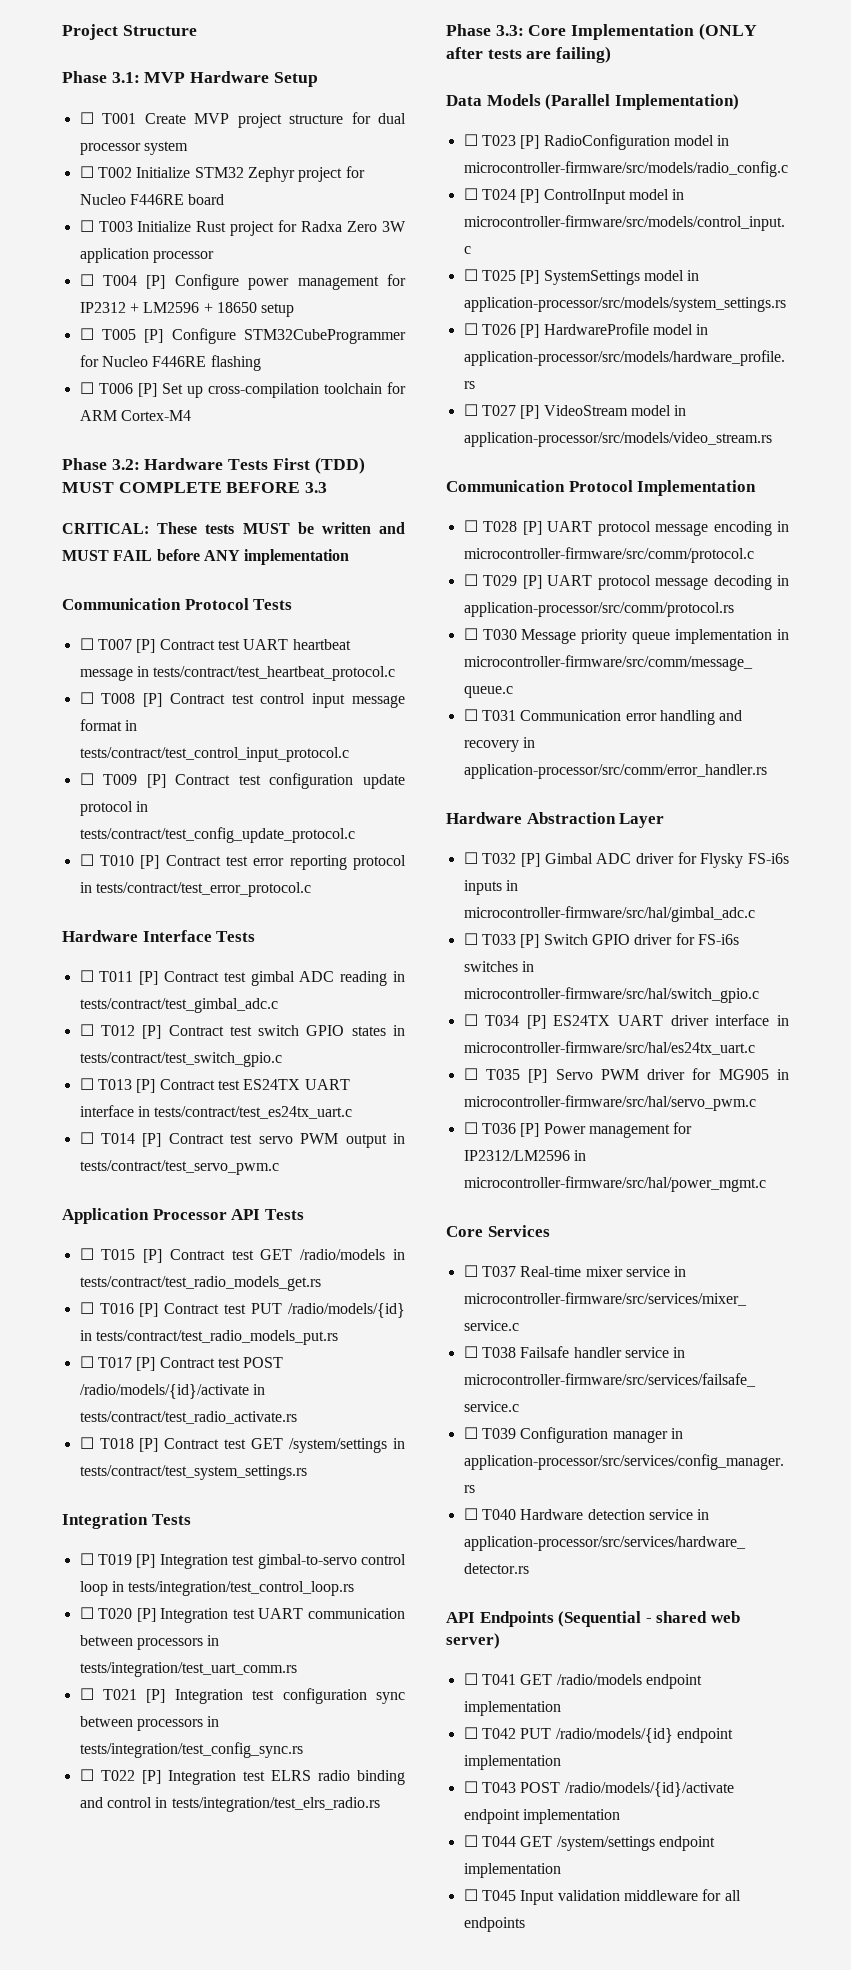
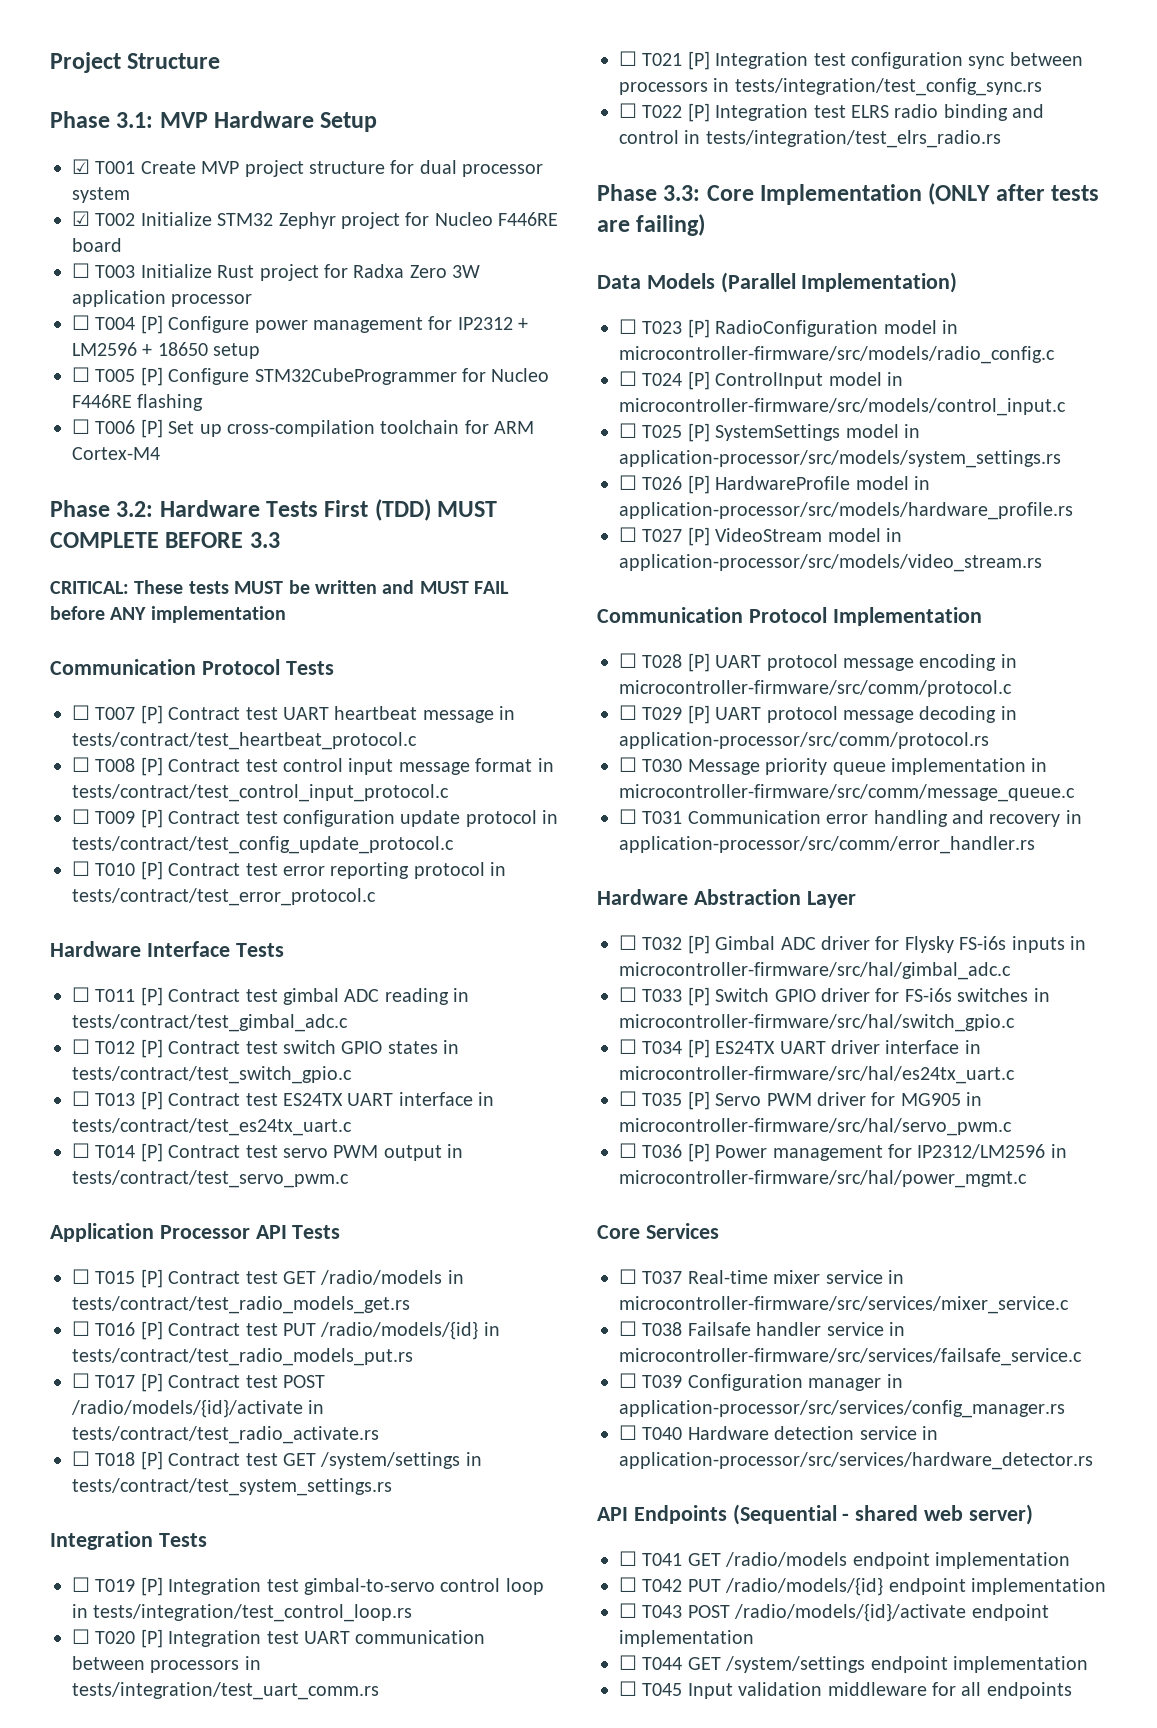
- ☐ T001 Create MVP project structure for dual processor system
+ ☑ T001 Create MVP project structure for dual processor system
- ☐ T002 Initialize STM32 Zephyr project for Nucleo F446RE board
+ ☑ T002 Initialize STM32 Zephyr project for Nucleo F446RE board

